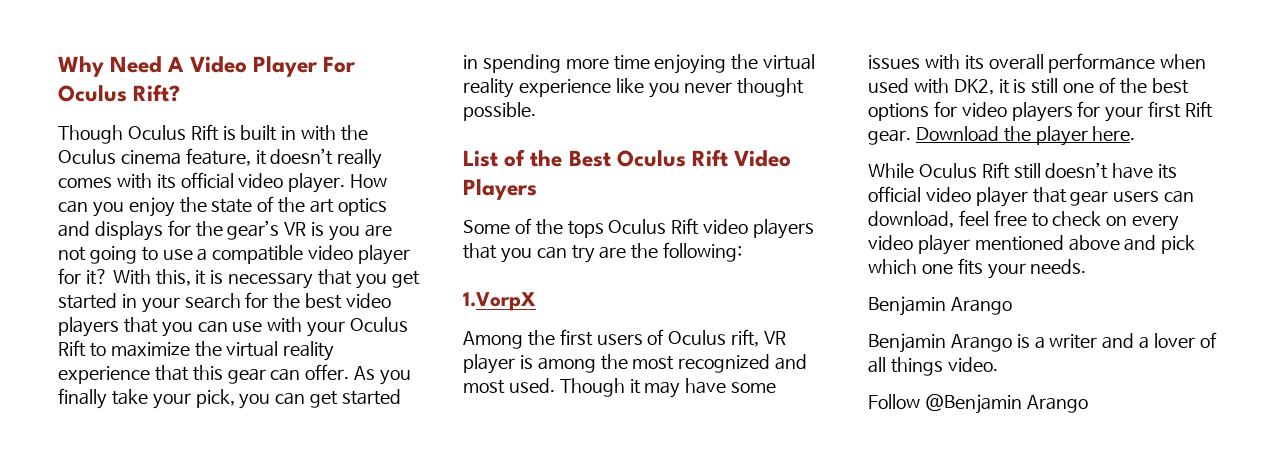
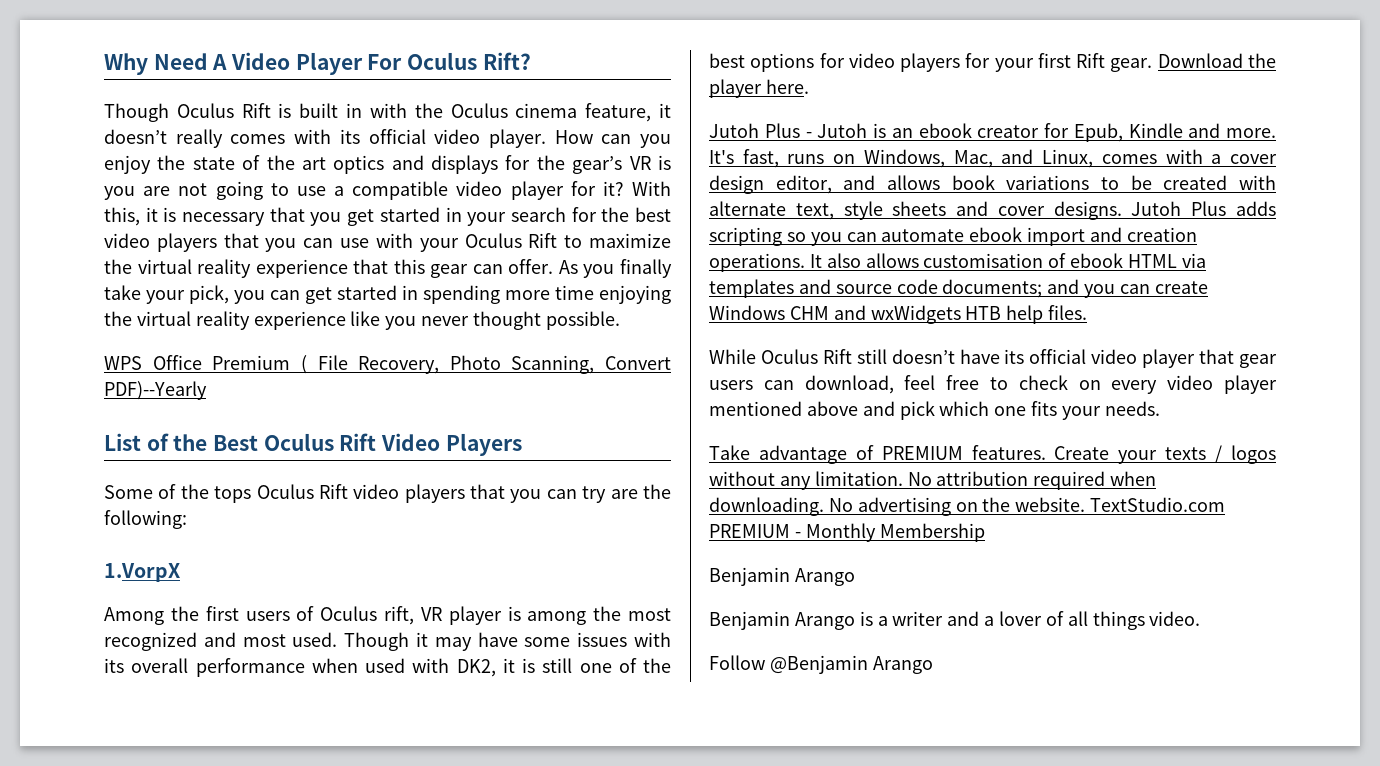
+ WPS Office Premium ( File Recovery, Photo Scanning, Convert PDF)--Yearly
+ Jutoh Plus - Jutoh is an ebook creator for Epub, Kindle and more. It's fast, runs on Windows, Mac, and Linux, comes with a cover design editor, and allows book variations to be created with alternate text, style sheets and cover designs. Jutoh Plus adds scripting so you can automate ebook import and creation operations. It also allows customisation of ebook HTML via templates and source code documents; and you can create Windows CHM and wxWidgets HTB help files.
+ Take advantage of PREMIUM features. Create your texts / logos without any limitation. No attribution required when downloading. No advertising on the website. TextStudio.com PREMIUM - Monthly Membership

